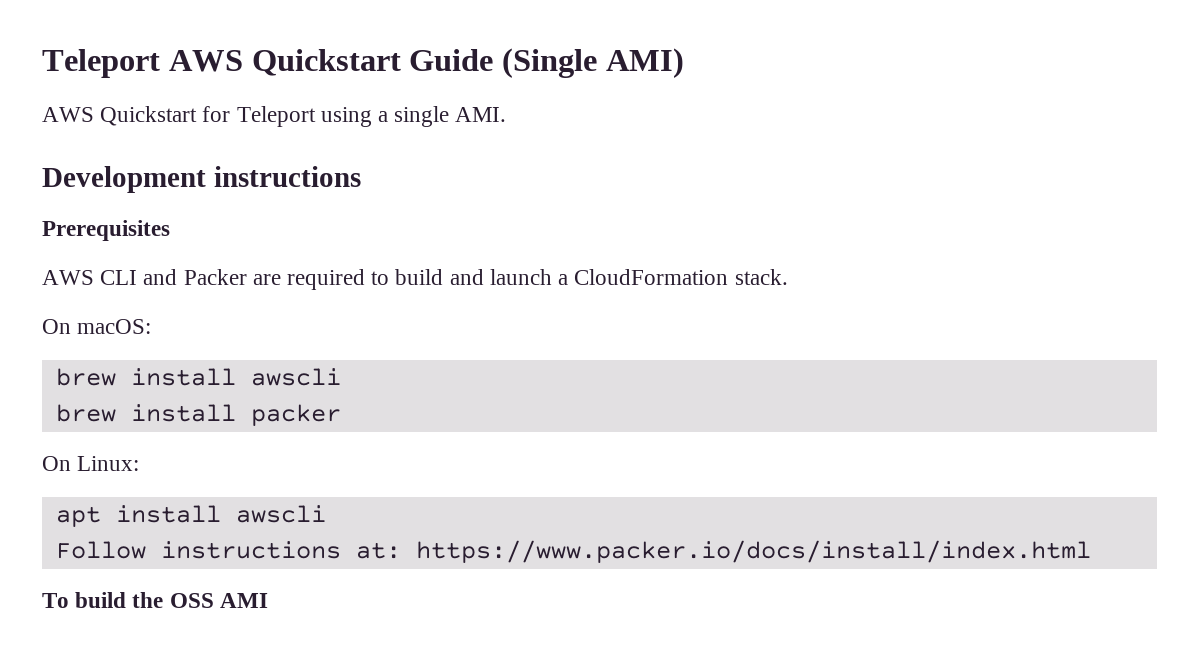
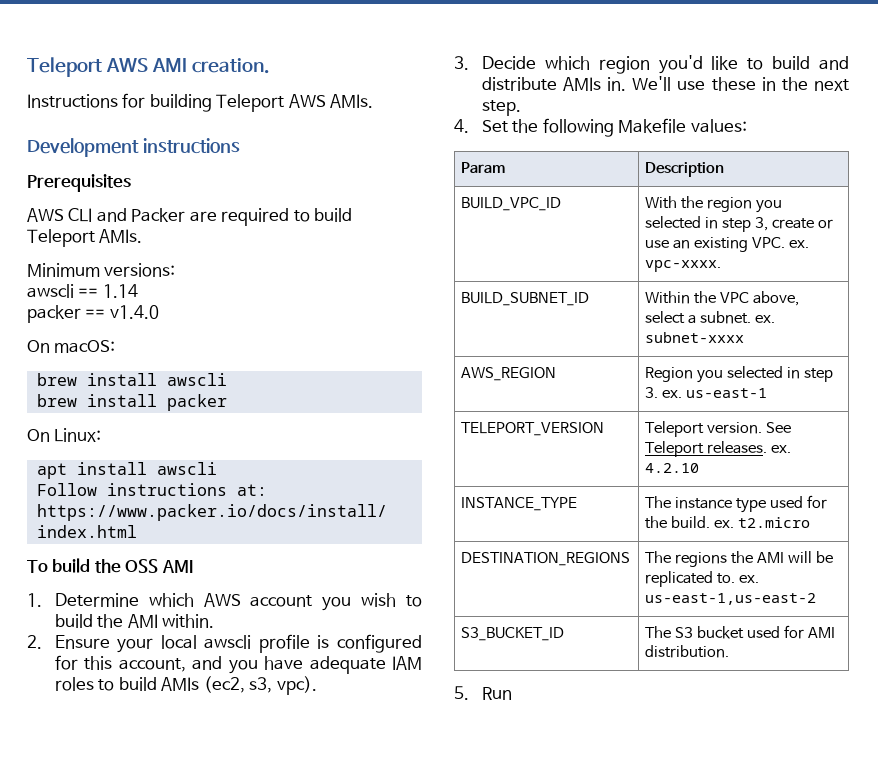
- Teleport AWS Quickstart Guide (Single AMI)
- AWS Quickstart for Teleport using a single AMI.
+ Teleport AWS AMI creation.
+ Instructions for building Teleport AWS AMIs.
- AWS CLI and Packer are required to build and launch a CloudFormation stack.
+ AWS CLI and Packer are required to build Teleport AMIs.
+ Minimum versions:
+ awscli == 1.14
+ packer == v1.4.0
+ 1. Determine which AWS account you wish to build the AMI within.
+ 2. Ensure your local awscli profile is configured for this account, and you have adequate IAM roles to build AMIs (ec2, s3, vpc).
+ 3. Decide which region you'd like to build and distribute AMIs in. We'll use these in the next step.
+ 4. Set the following Makefile values:
+ Param | Description
+ BUILD_VPC_ID | With the region you selected in step 3, create or use an existing VPC. ex. vpc-xxxx.
+ BUILD_SUBNET_ID | Within the VPC above, select a subnet. ex. subnet-xxxx
+ AWS_REGION | Region you selected in step 3. ex. us-east-1
+ TELEPORT_VERSION | Teleport version. See Teleport releases. ex. 4.2.10
+ INSTANCE_TYPE | The instance type used for the build. ex. t2.micro
+ DESTINATION_REGIONS | The regions the AMI will be replicated to. ex. us-east-1,us-east-2
+ S3_BUCKET_ID | The S3 bucket used for AMI distribution.
+ 5. Run

